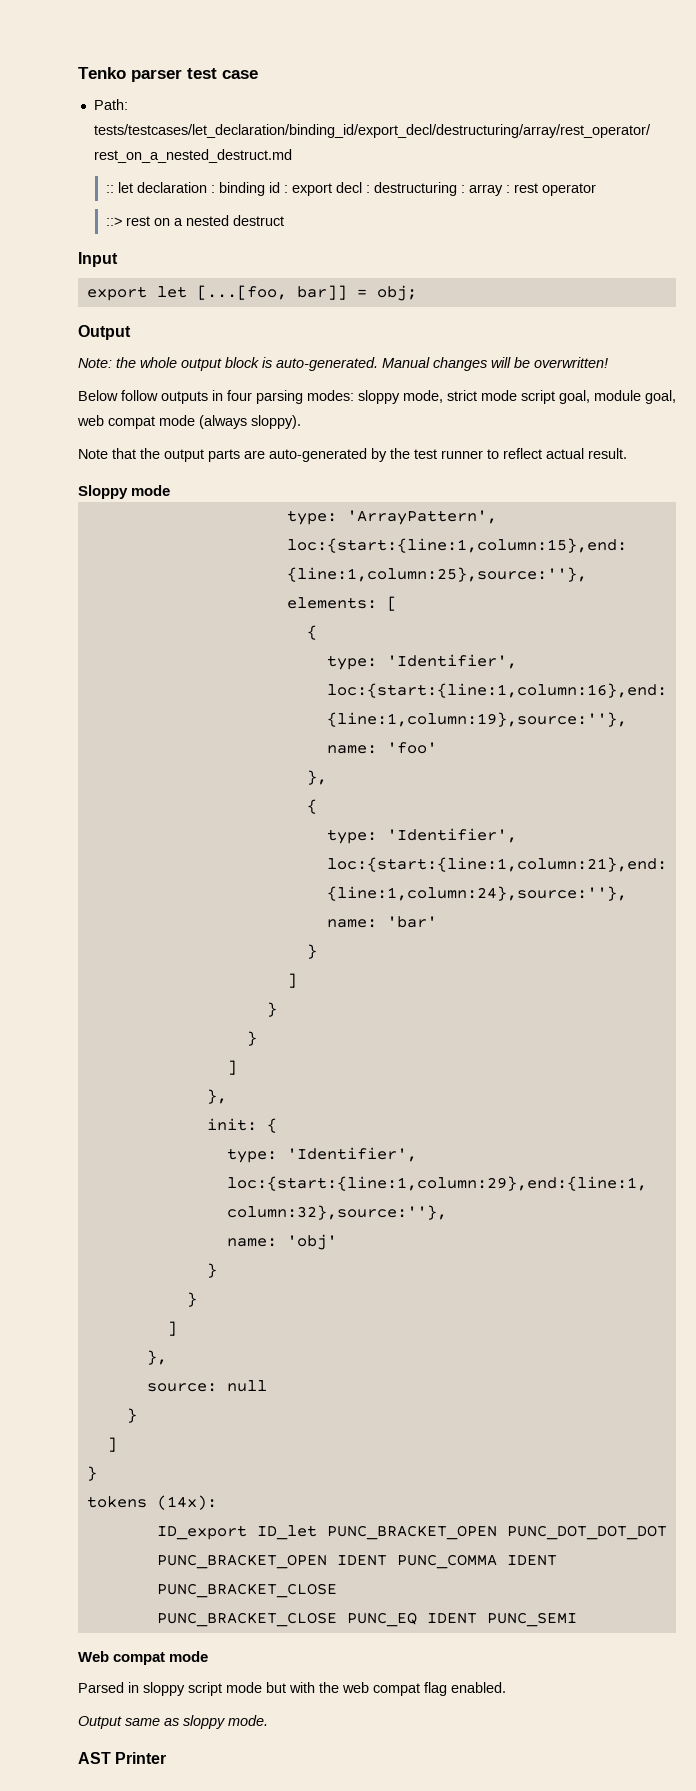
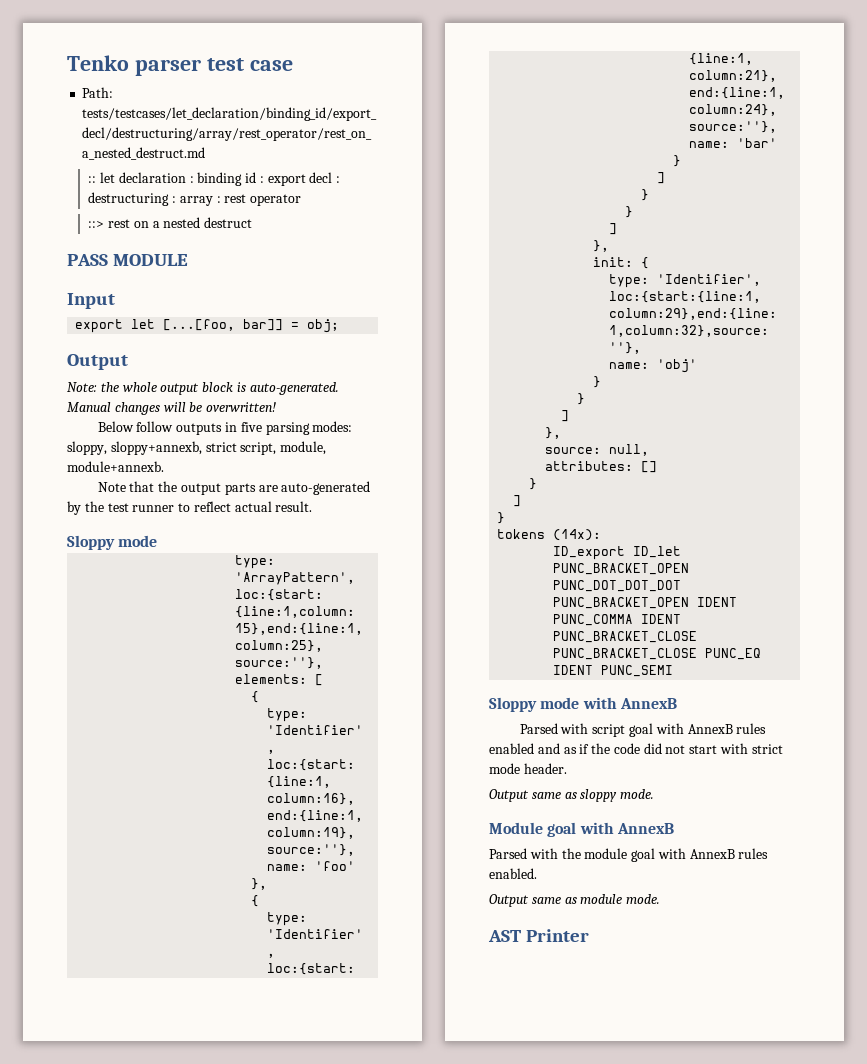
+ PASS MODULE
- Below follow outputs in four parsing modes: sloppy mode, strict mode script goal, module goal, web compat mode (always sloppy).
+ Below follow outputs in five parsing modes: sloppy, sloppy+annexb, strict script, module, module+annexb.
- source: null
+ source: null,
+ attributes: []
- Web compat mode
- Parsed in sloppy script mode but with the web compat flag enabled.
+ Sloppy mode with AnnexB
+ Parsed with script goal with AnnexB rules enabled and as if the code did not start with strict mode header.
+ Module goal with AnnexB
+ Parsed with the module goal with AnnexB rules enabled.
+ Output same as module mode.

